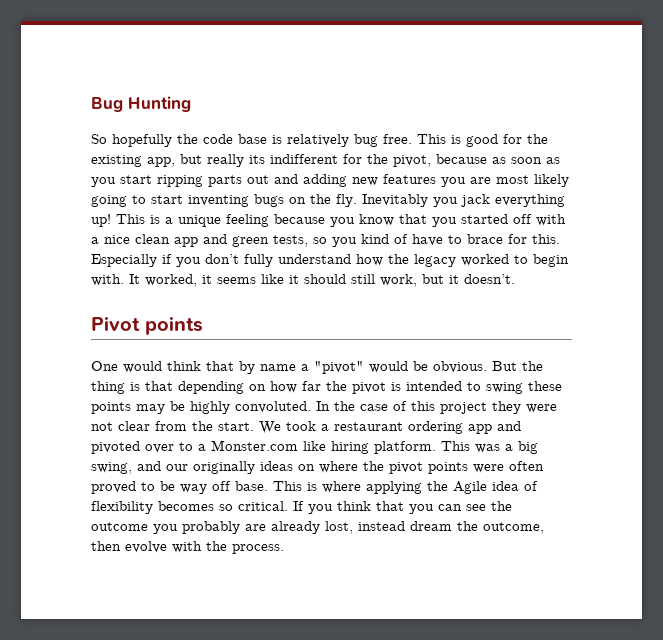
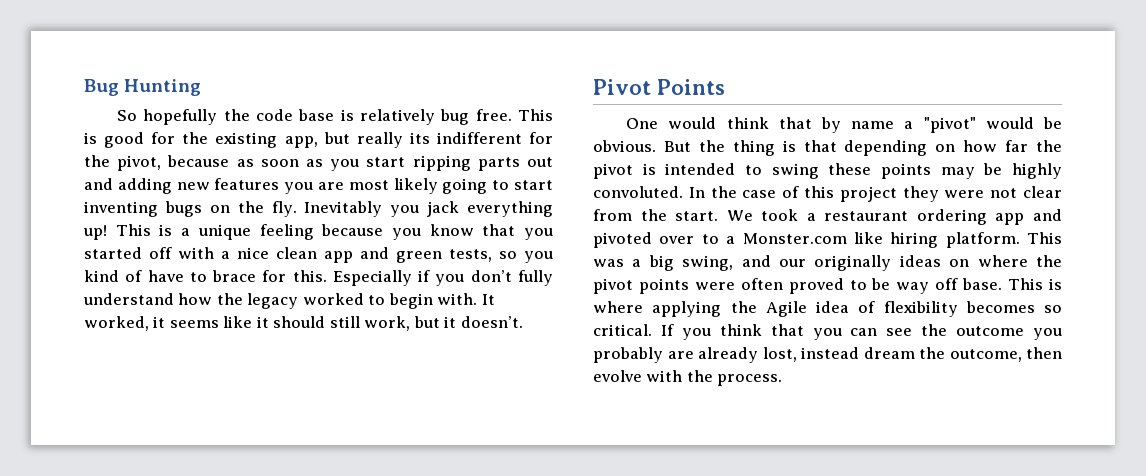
- Pivot points
+ Pivot Points

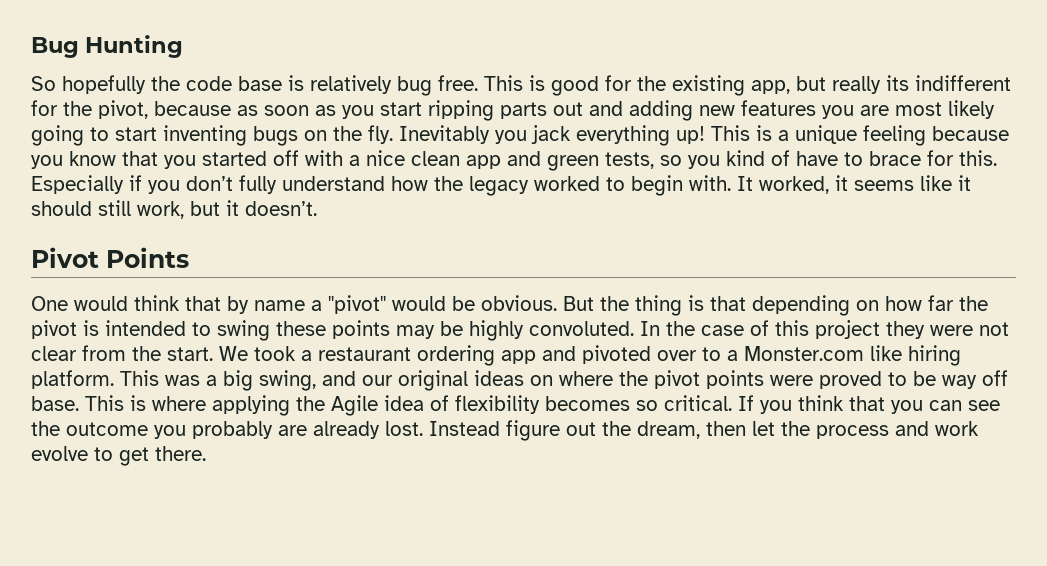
- This was a big swing, and our originally ideas on where the pivot points were often proved to be way off base.
+ This was a big swing, and our original ideas on where the pivot points were proved to be way off base.
- If you think that you can see the outcome you probably are already lost, instead dream the outcome, then evolve with the process.
+ If you think that you can see the outcome you probably are already lost. Instead figure out the dream, then let the process and work evolve to get there.

